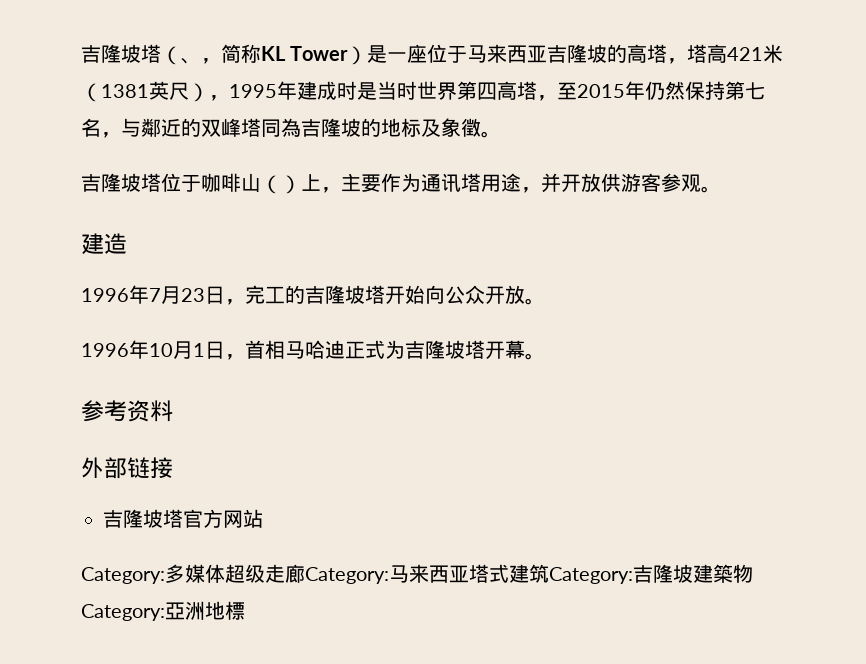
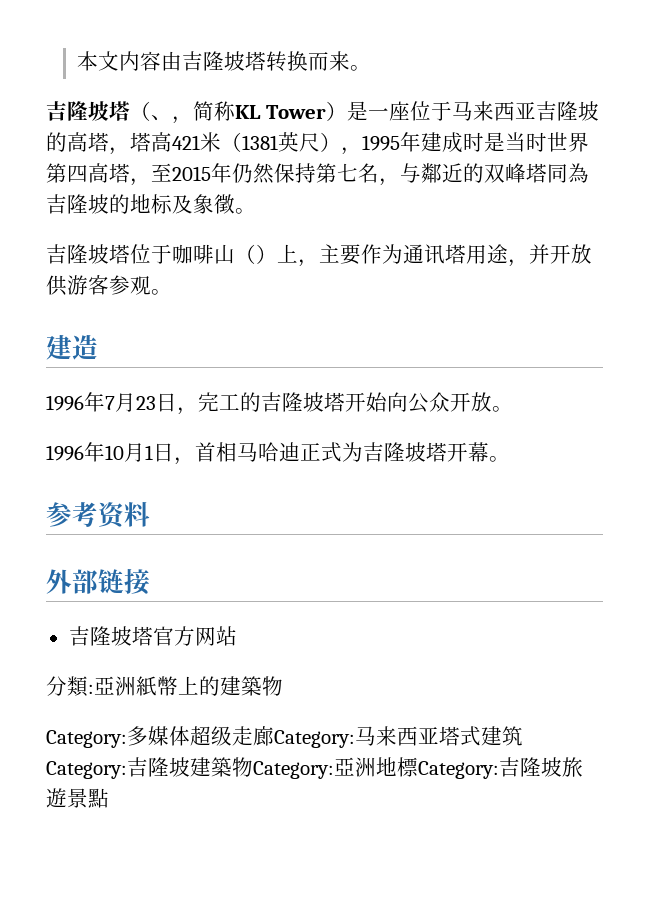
+ 本文内容由吉隆坡塔转换而来。
+ 分類:亞洲紙幣上的建築物
- Category:多媒体超级走廊Category:马来西亚塔式建筑Category:吉隆坡建築物Category:亞洲地標
+ Category:多媒体超级走廊Category:马来西亚塔式建筑Category:吉隆坡建築物Category:亞洲地標Category:吉隆坡旅遊景點

